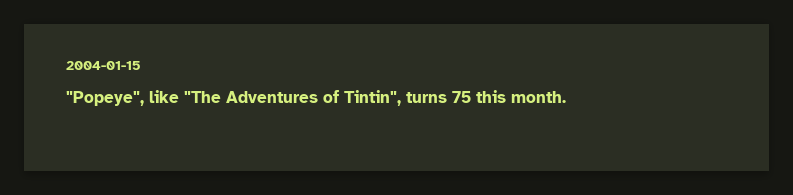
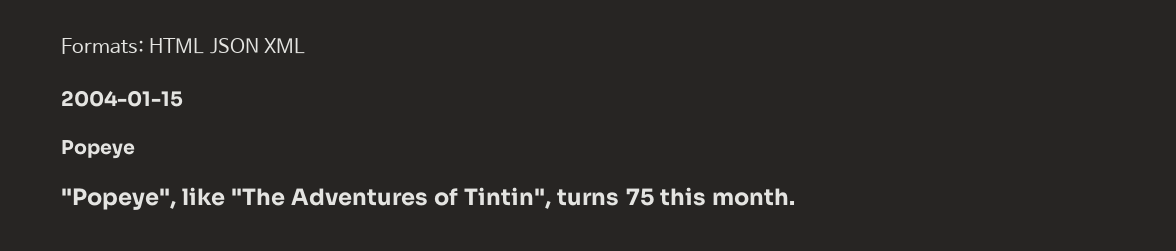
+ Formats: HTML JSON XML
+ Popeye

